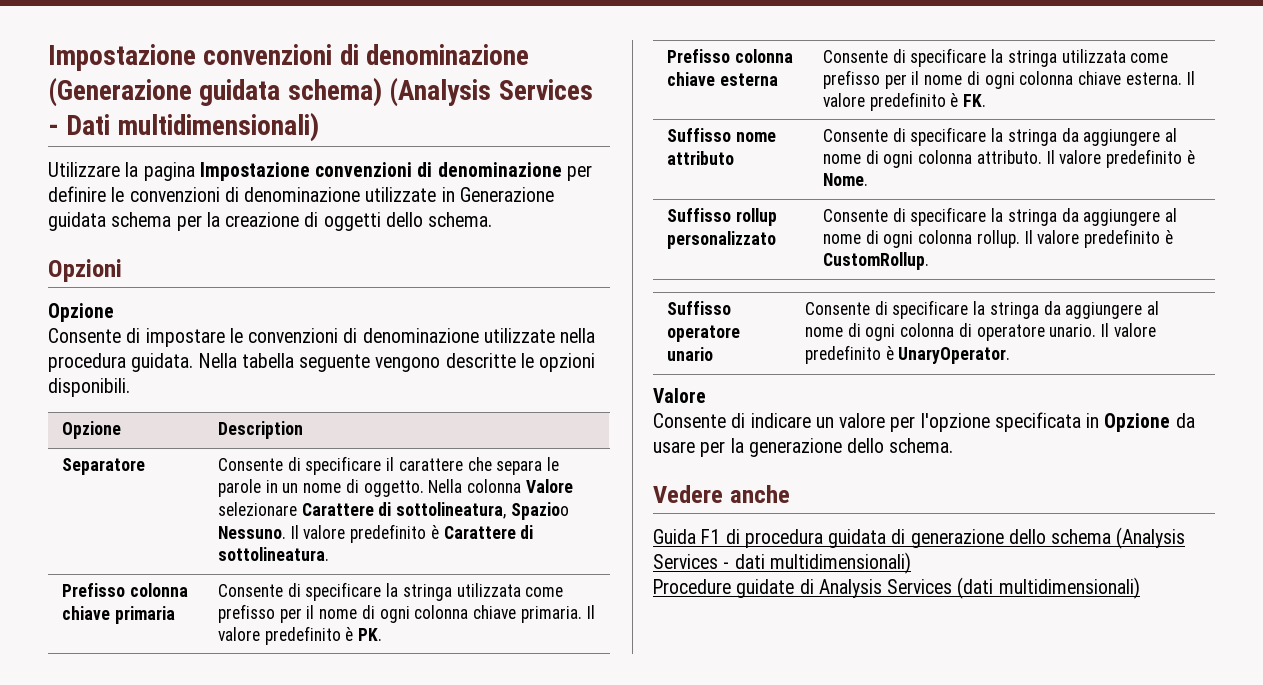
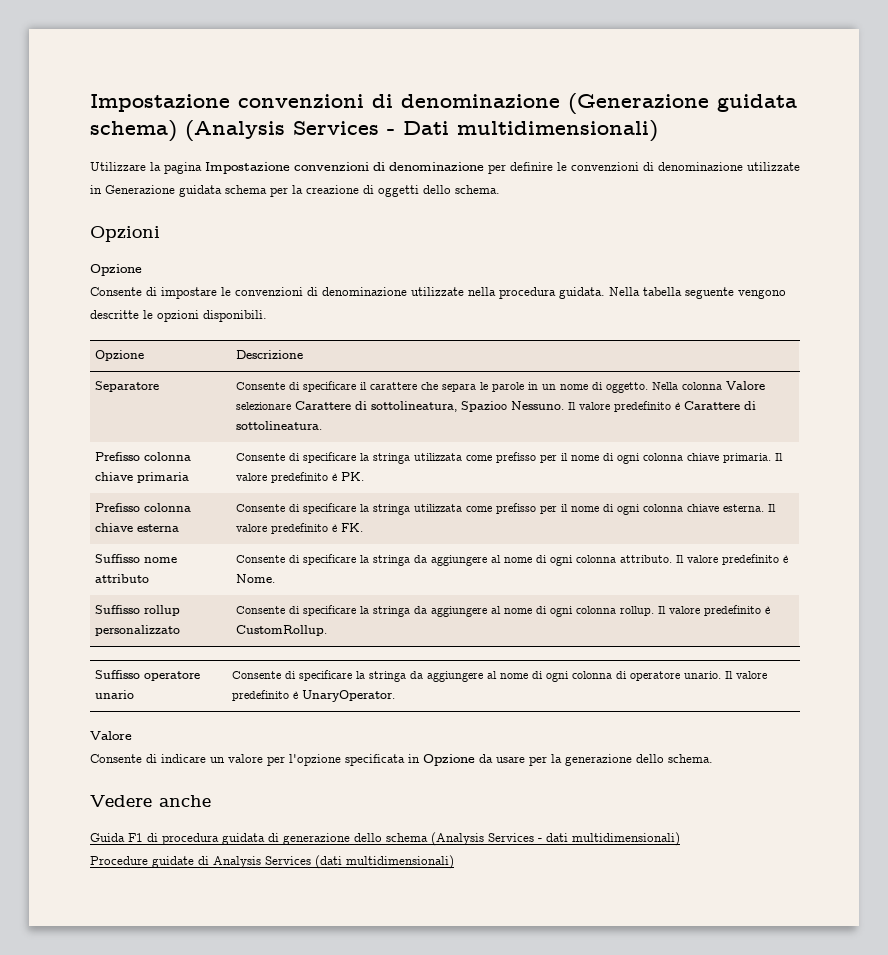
- Opzione | Description
+ Opzione | Descrizione

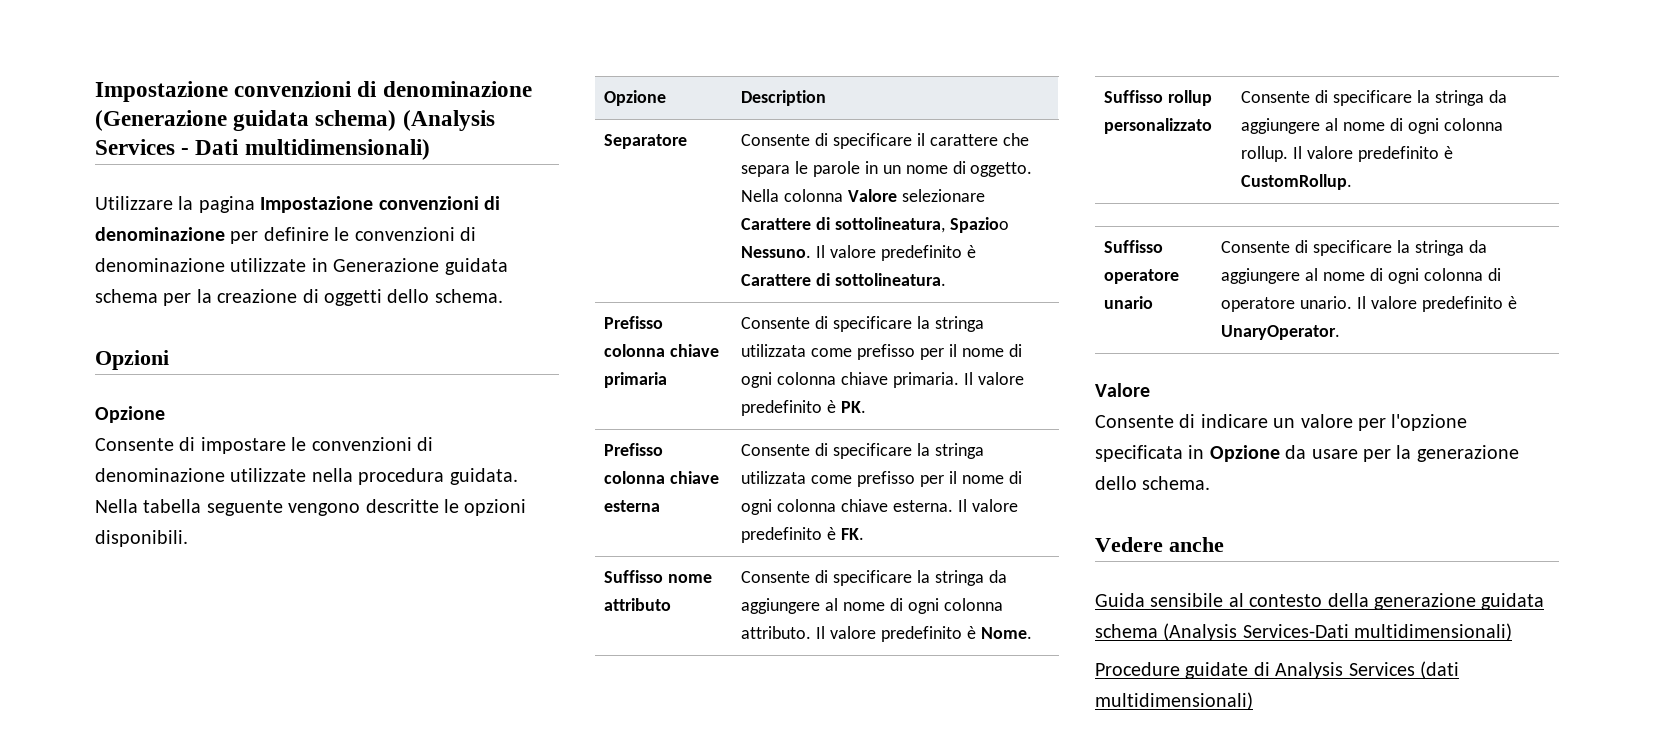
- Opzione | Descrizione
+ Opzione | Description
- Guida F1 di procedura guidata di generazione dello schema (Analysis Services - dati multidimensionali)
+ Guida sensibile al contesto della generazione guidata schema (Analysis Services-Dati multidimensionali)

